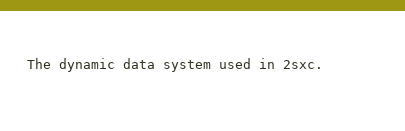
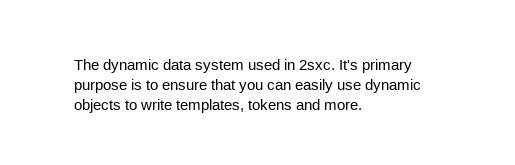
+ It's primary purpose is to ensure that you can easily use dynamic objects to write templates, tokens and more.

